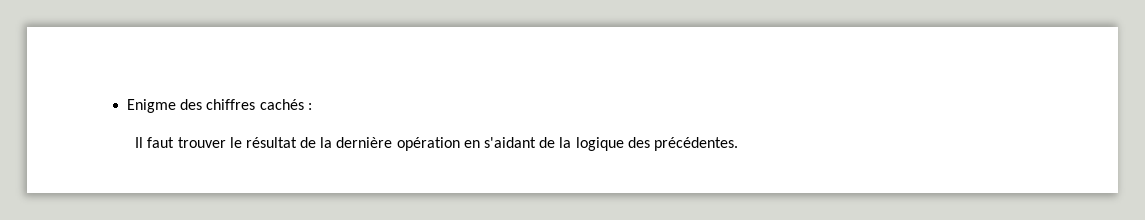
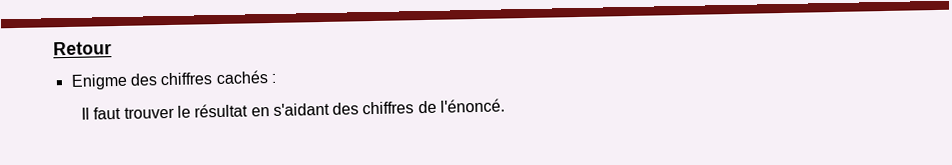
+ Retour
- Il faut trouver le résultat de la dernière opération en s'aidant de la logique des précédentes.
+ Il faut trouver le résultat en s'aidant des chiffres de l'énoncé.

